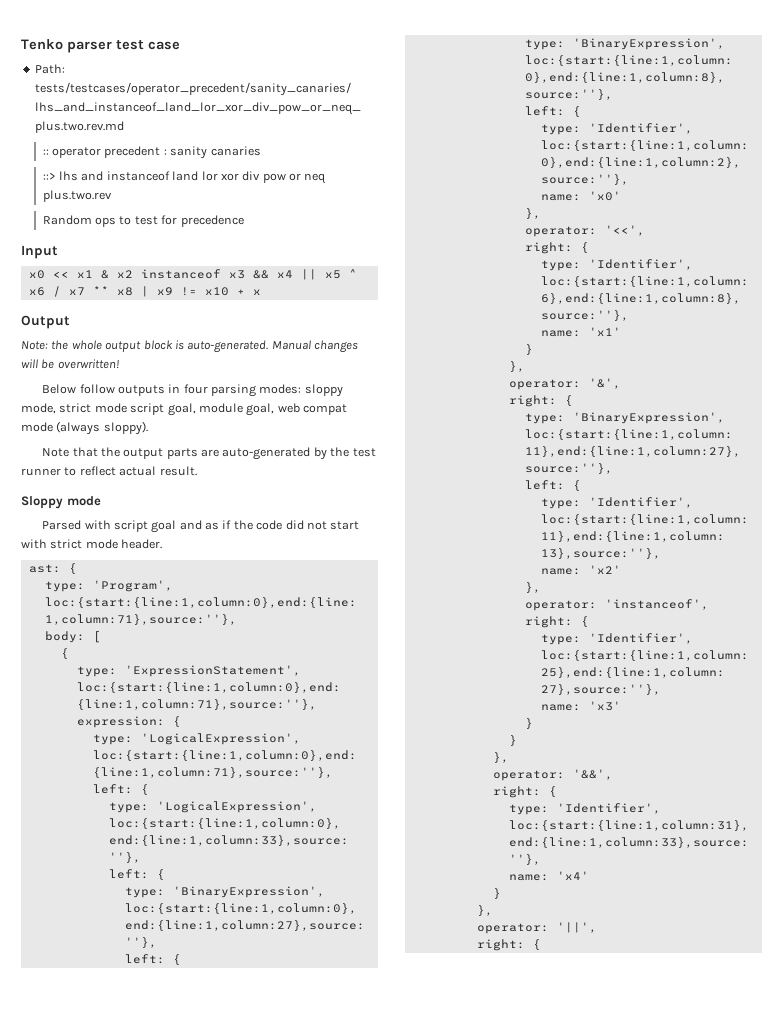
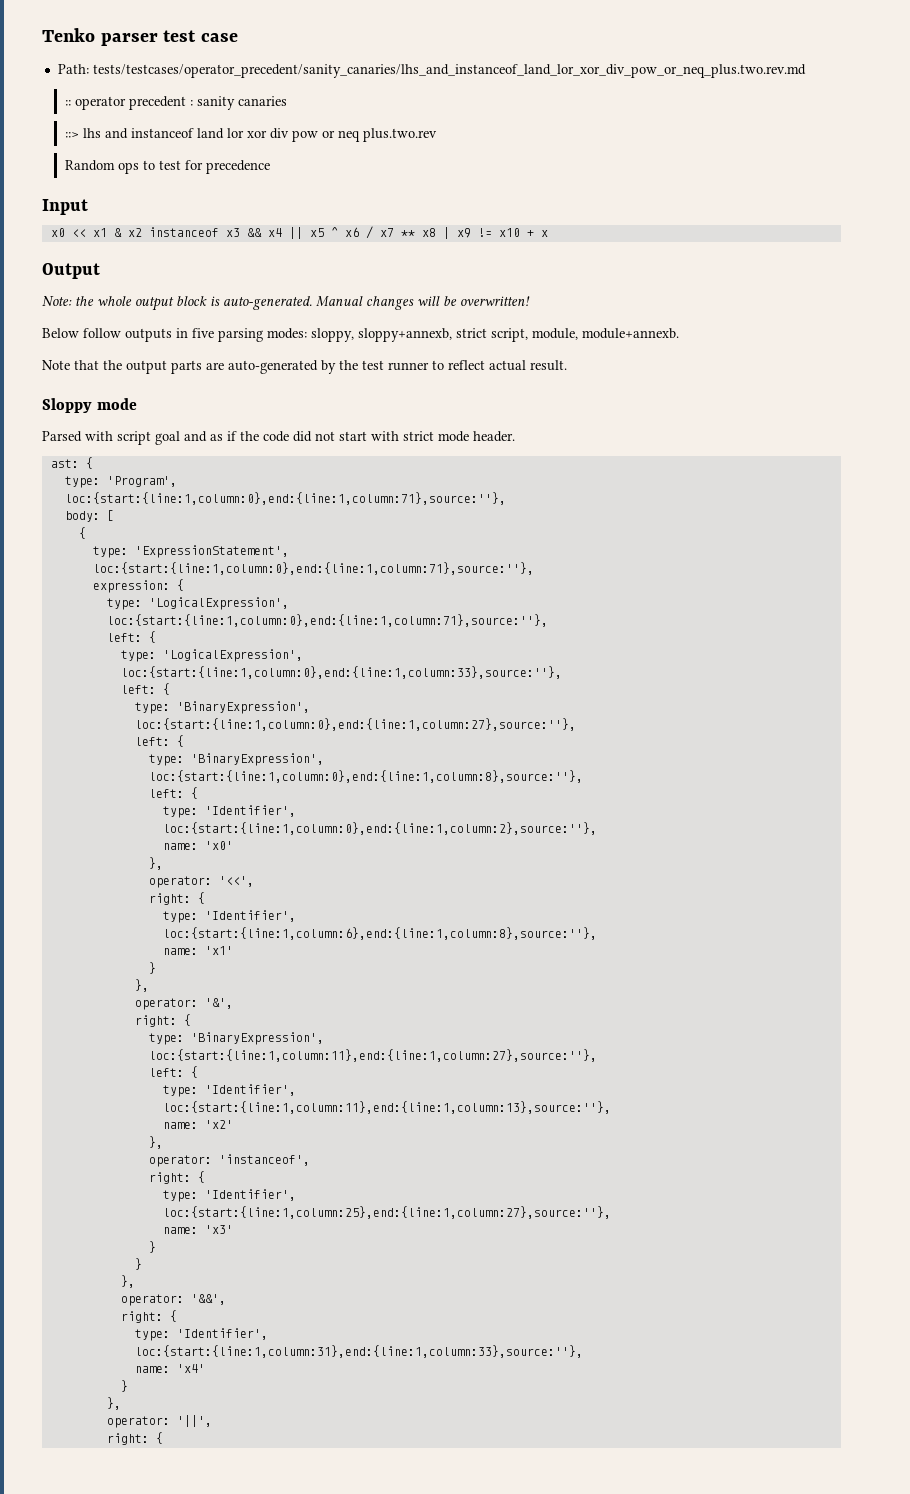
- Below follow outputs in four parsing modes: sloppy mode, strict mode script goal, module goal, web compat mode (always sloppy).
+ Below follow outputs in five parsing modes: sloppy, sloppy+annexb, strict script, module, module+annexb.

